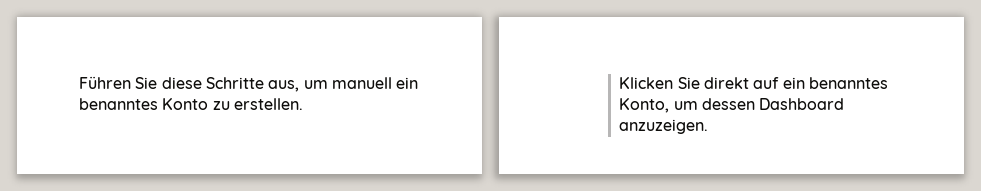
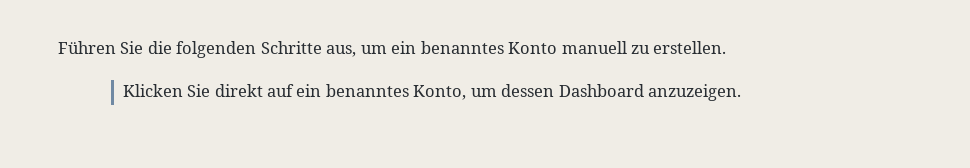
- Führen Sie diese Schritte aus, um manuell ein benanntes Konto zu erstellen.
+ Führen Sie die folgenden Schritte aus, um ein benanntes Konto manuell zu erstellen.

